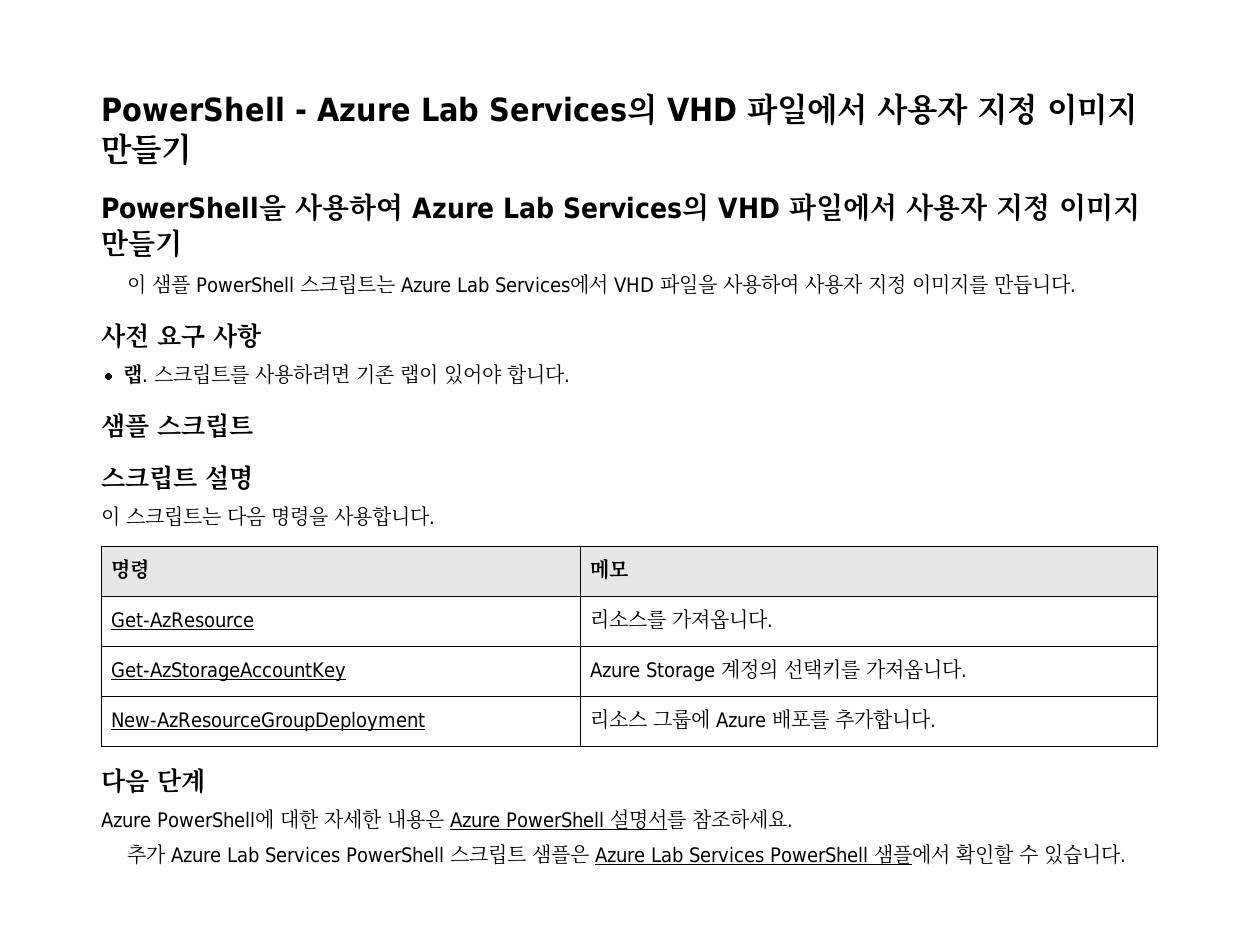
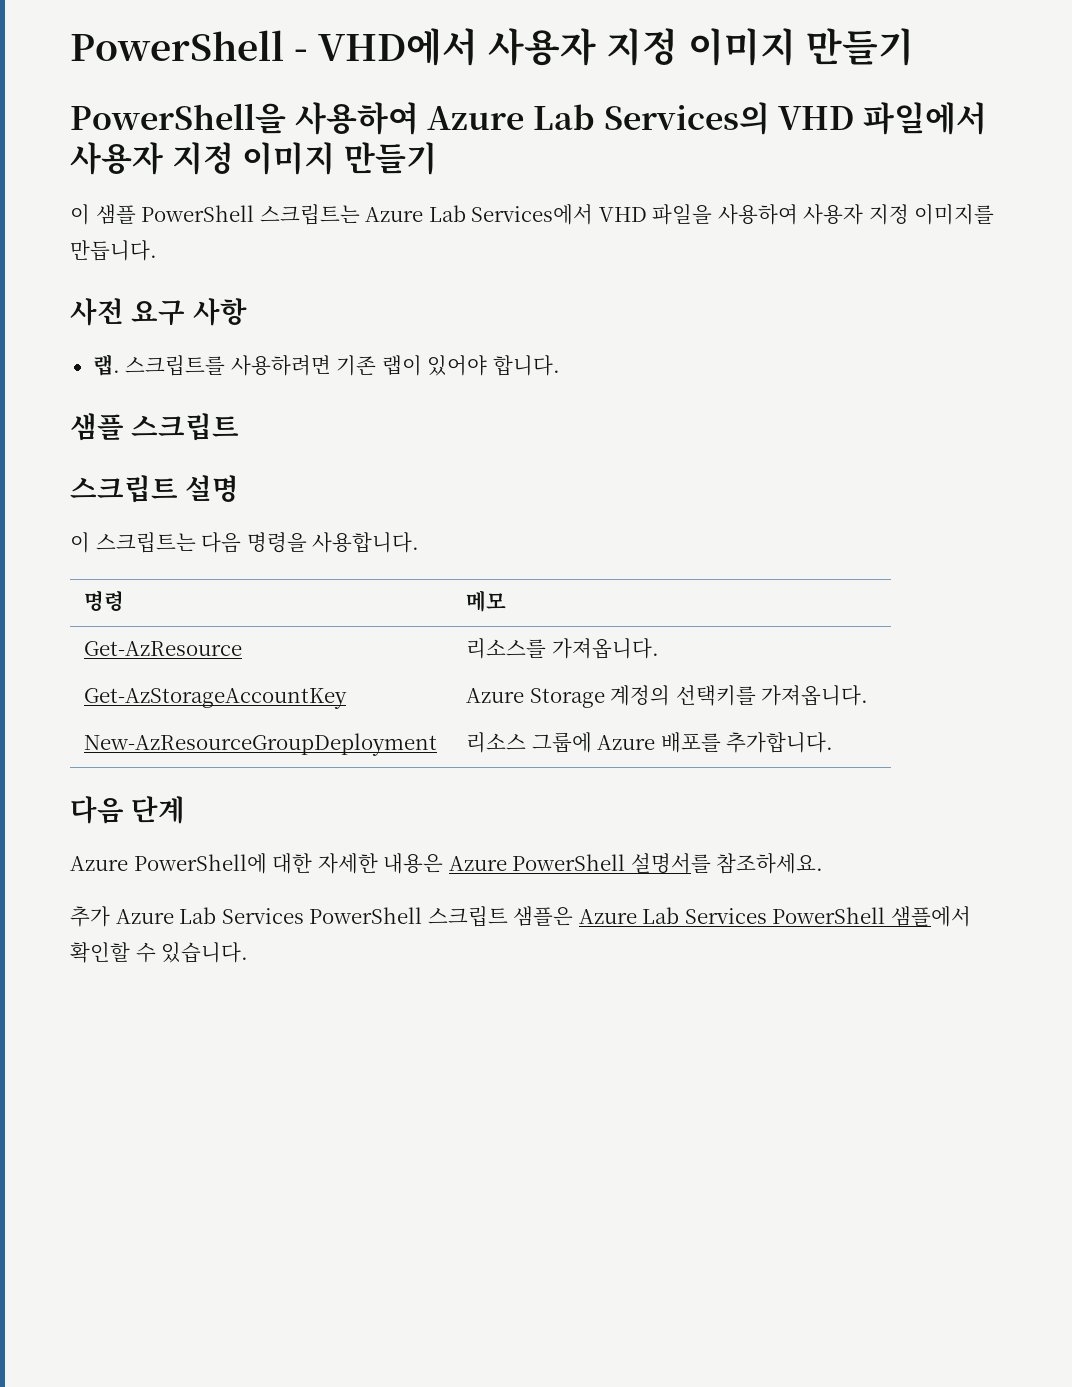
- PowerShell - Azure Lab Services의 VHD 파일에서 사용자 지정 이미지 만들기
+ PowerShell - VHD에서 사용자 지정 이미지 만들기

